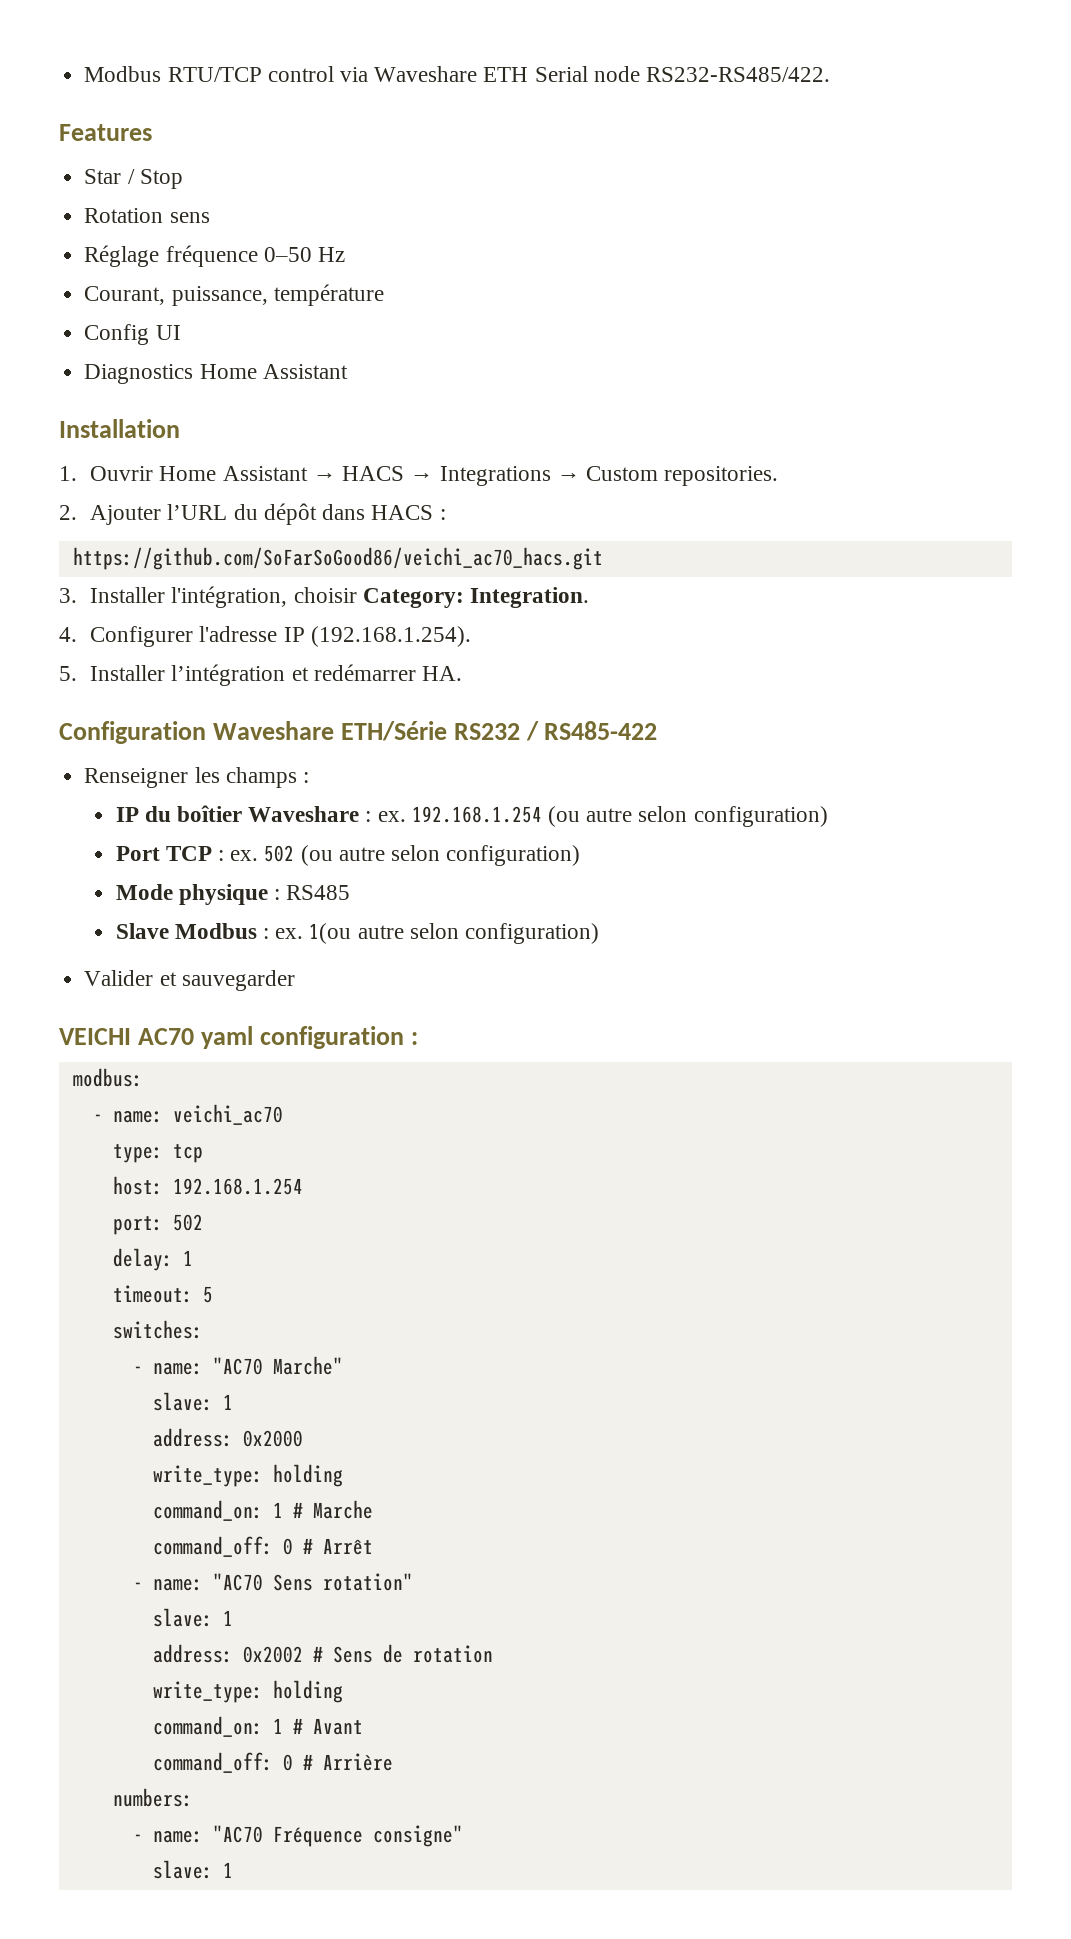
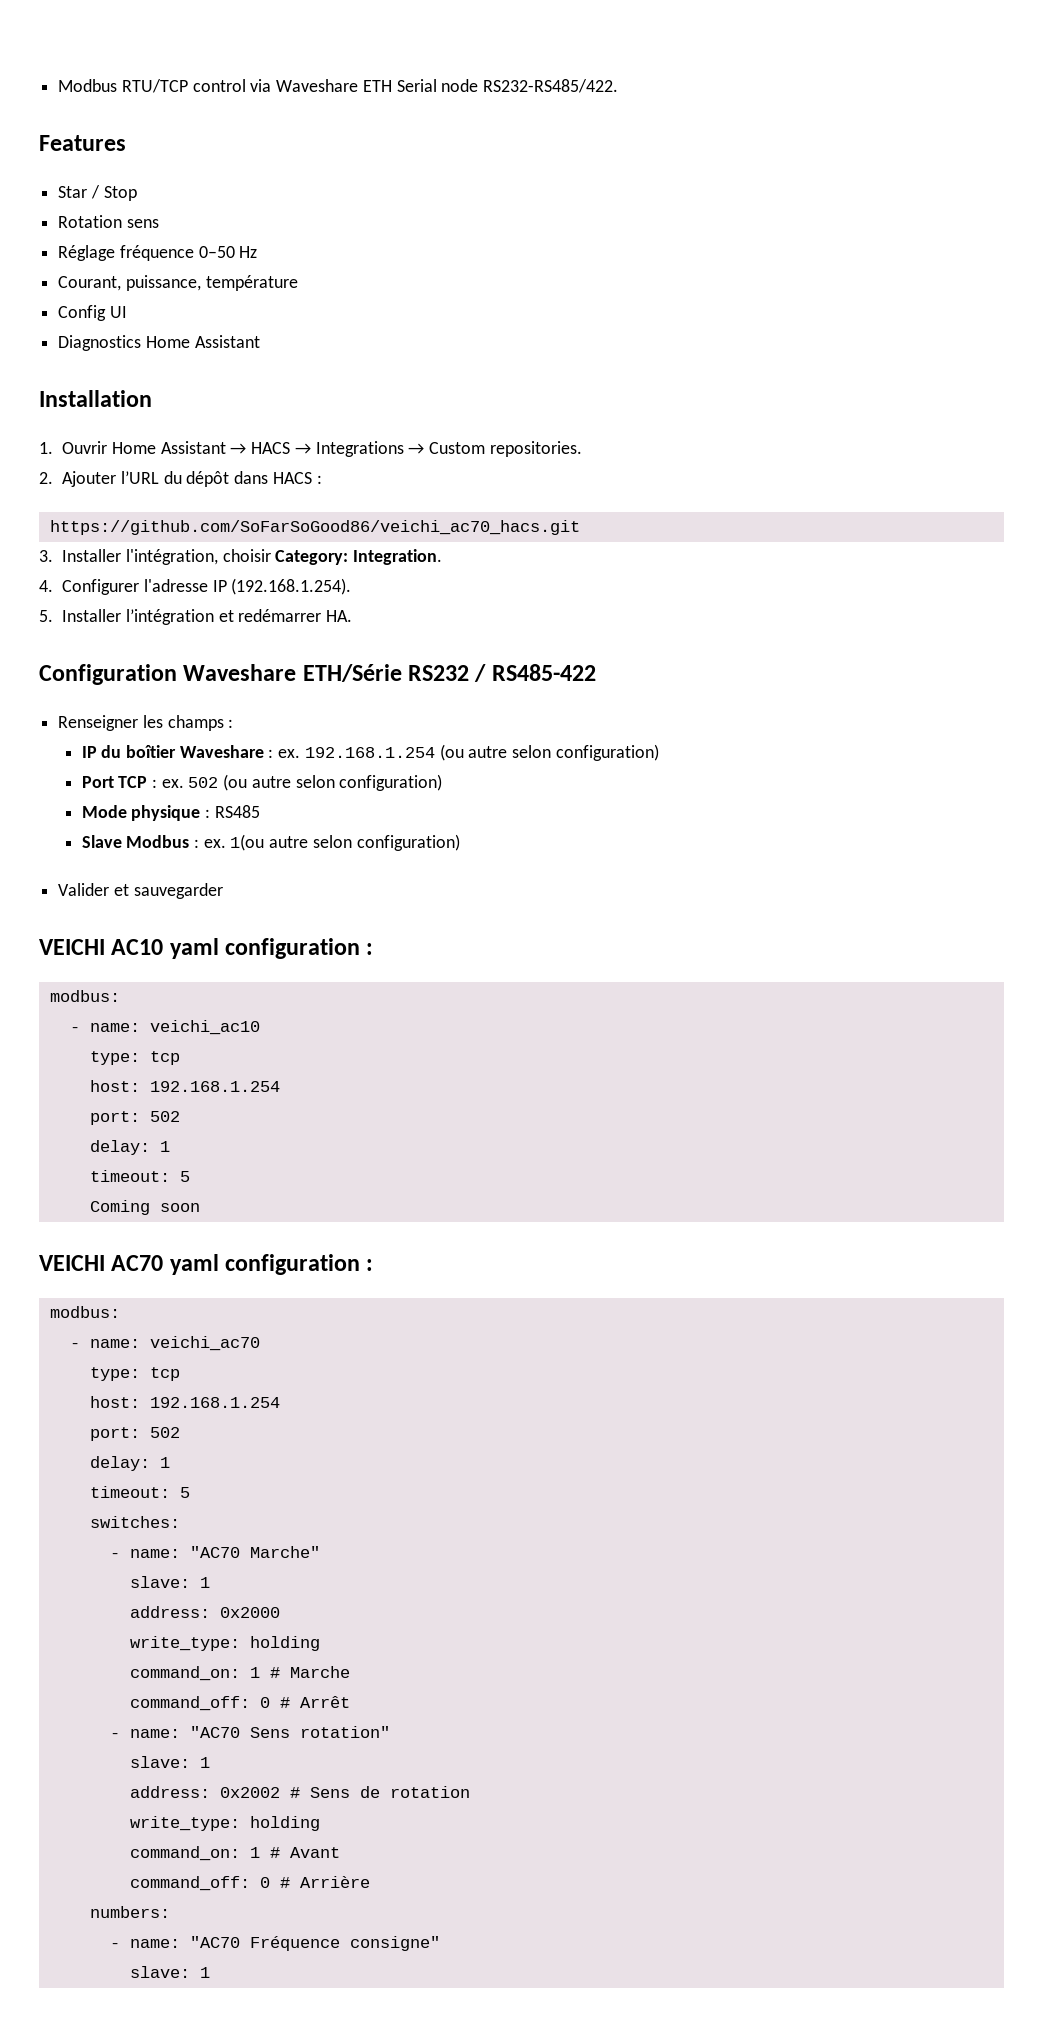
+ VEICHI AC10 yaml configuration :
+ modbus:
+ - name: veichi_ac10
+ type: tcp
+ host: 192.168.1.254
+ port: 502
+ delay: 1
+ timeout: 5
+ Coming soon

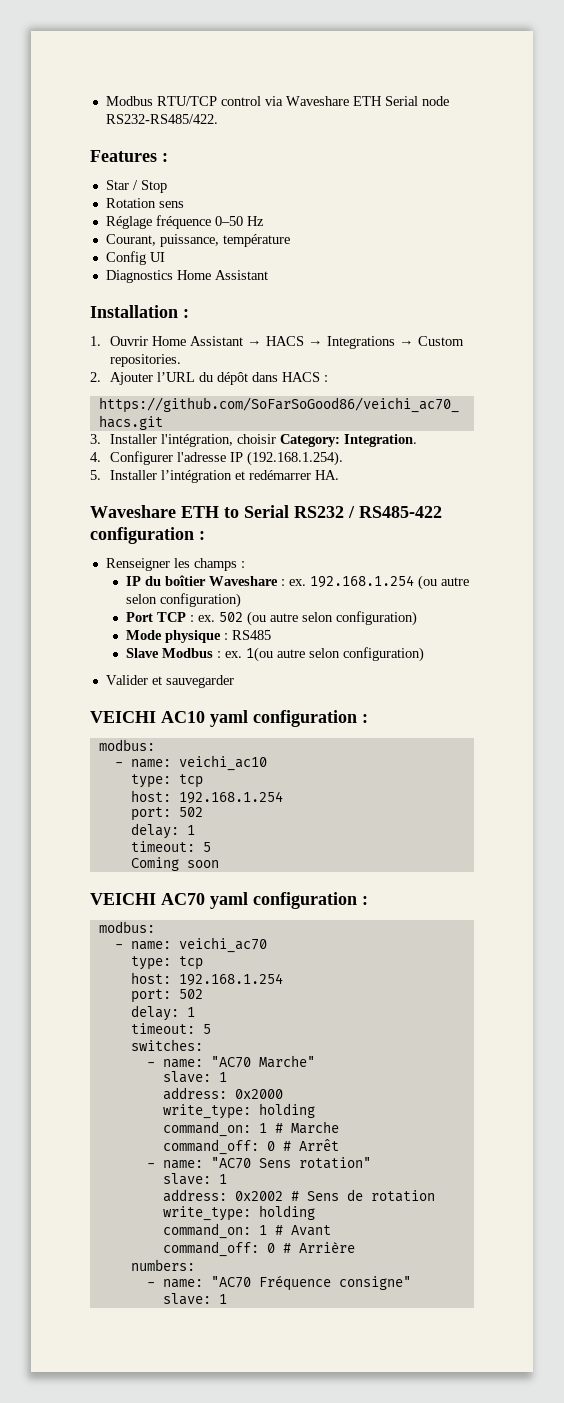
- Features
+ Features :
- Installation
+ Installation :
- Configuration Waveshare ETH/Série RS232 / RS485-422
+ Waveshare ETH to Serial RS232 / RS485-422 configuration :

